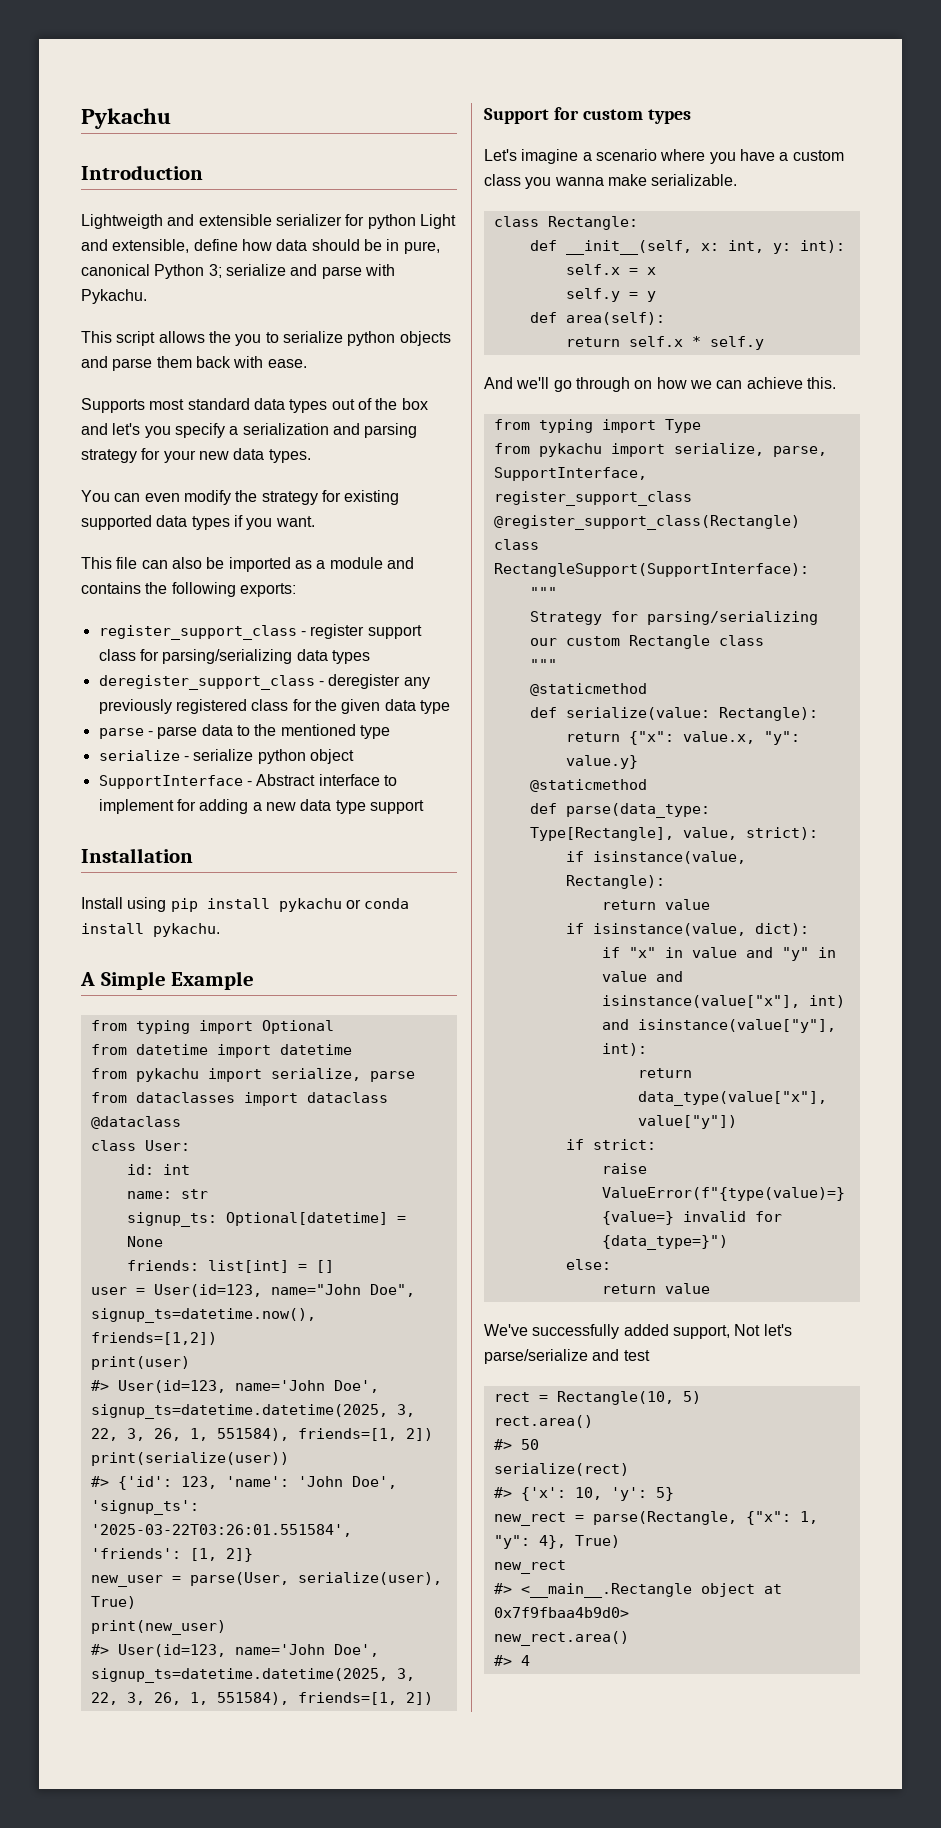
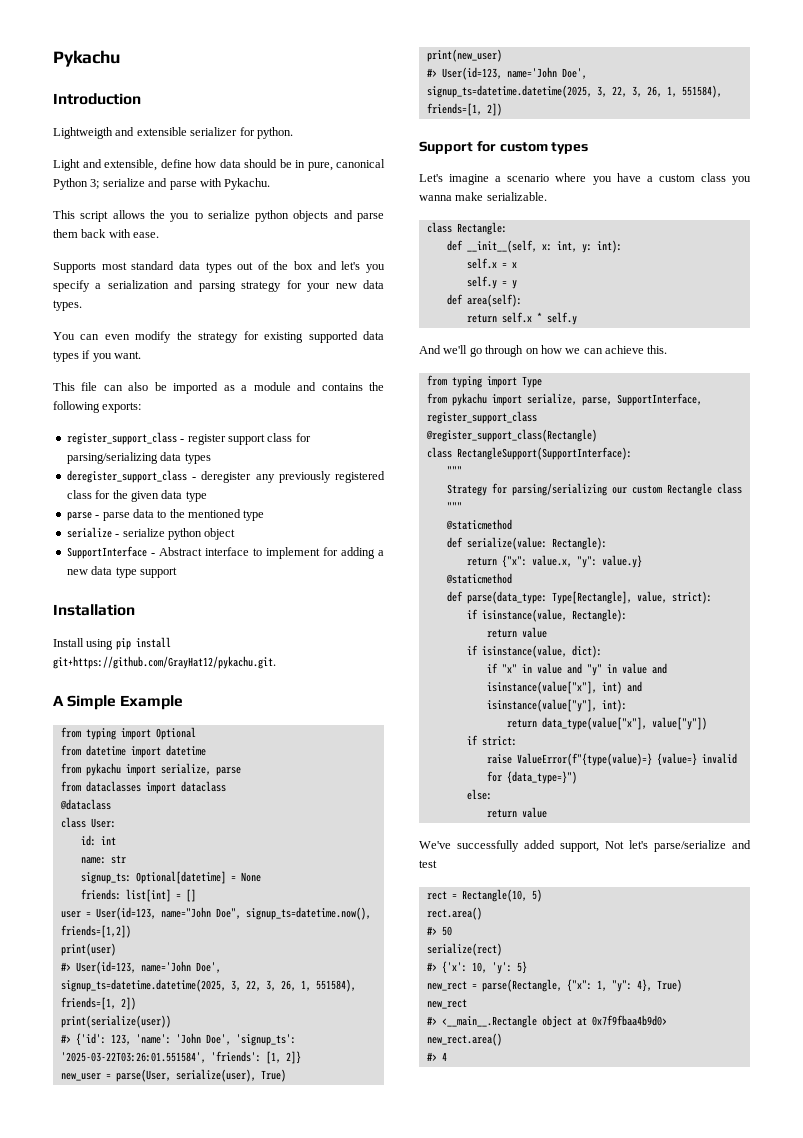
- Lightweigth and extensible serializer for python Light and extensible, define how data should be in pure, canonical Python 3; serialize and parse with Pykachu.
+ Lightweigth and extensible serializer for python.
+ Light and extensible, define how data should be in pure, canonical Python 3; serialize and parse with Pykachu.
- Install using pip install pykachu or conda install pykachu.
+ Install using pip install git+https://github.com/GrayHat12/pykachu.git.

